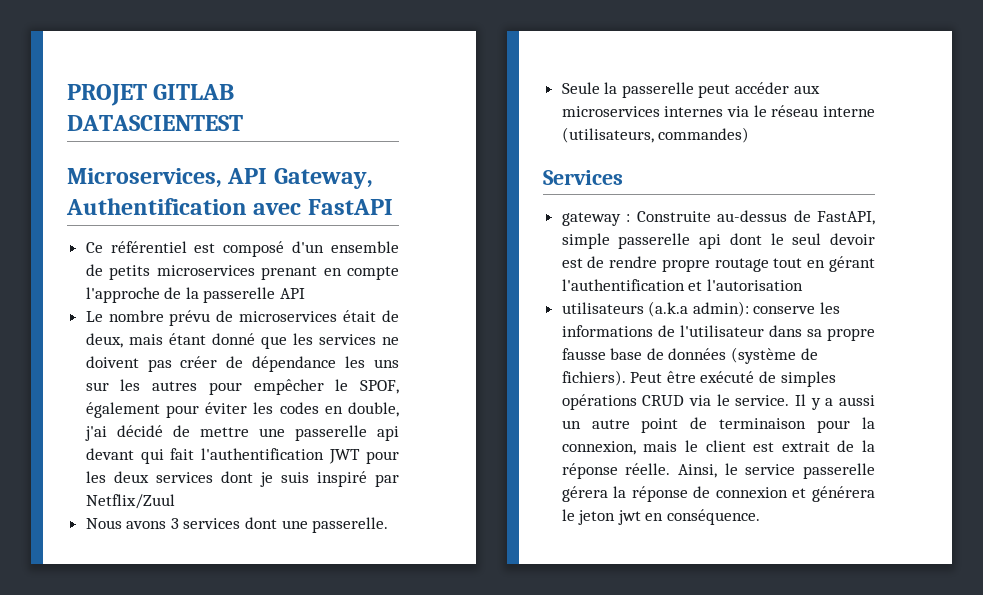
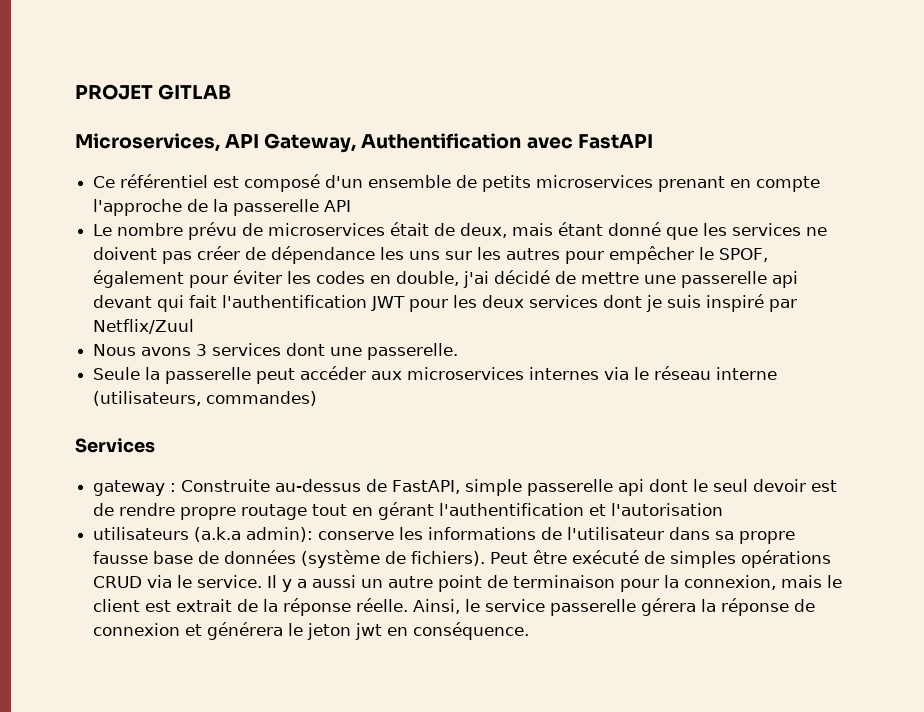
- PROJET GITLAB DATASCIENTEST
+ PROJET GITLAB

